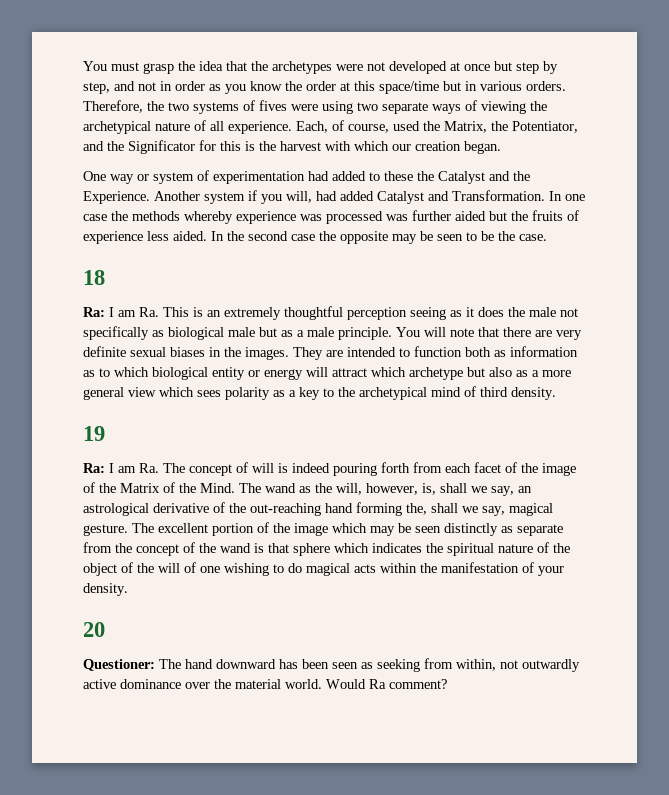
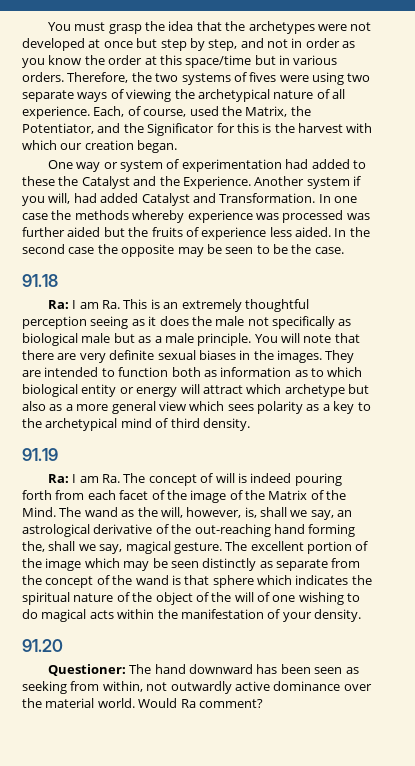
- 18
+ 91.18
- 19
+ 91.19
- 20
+ 91.20

